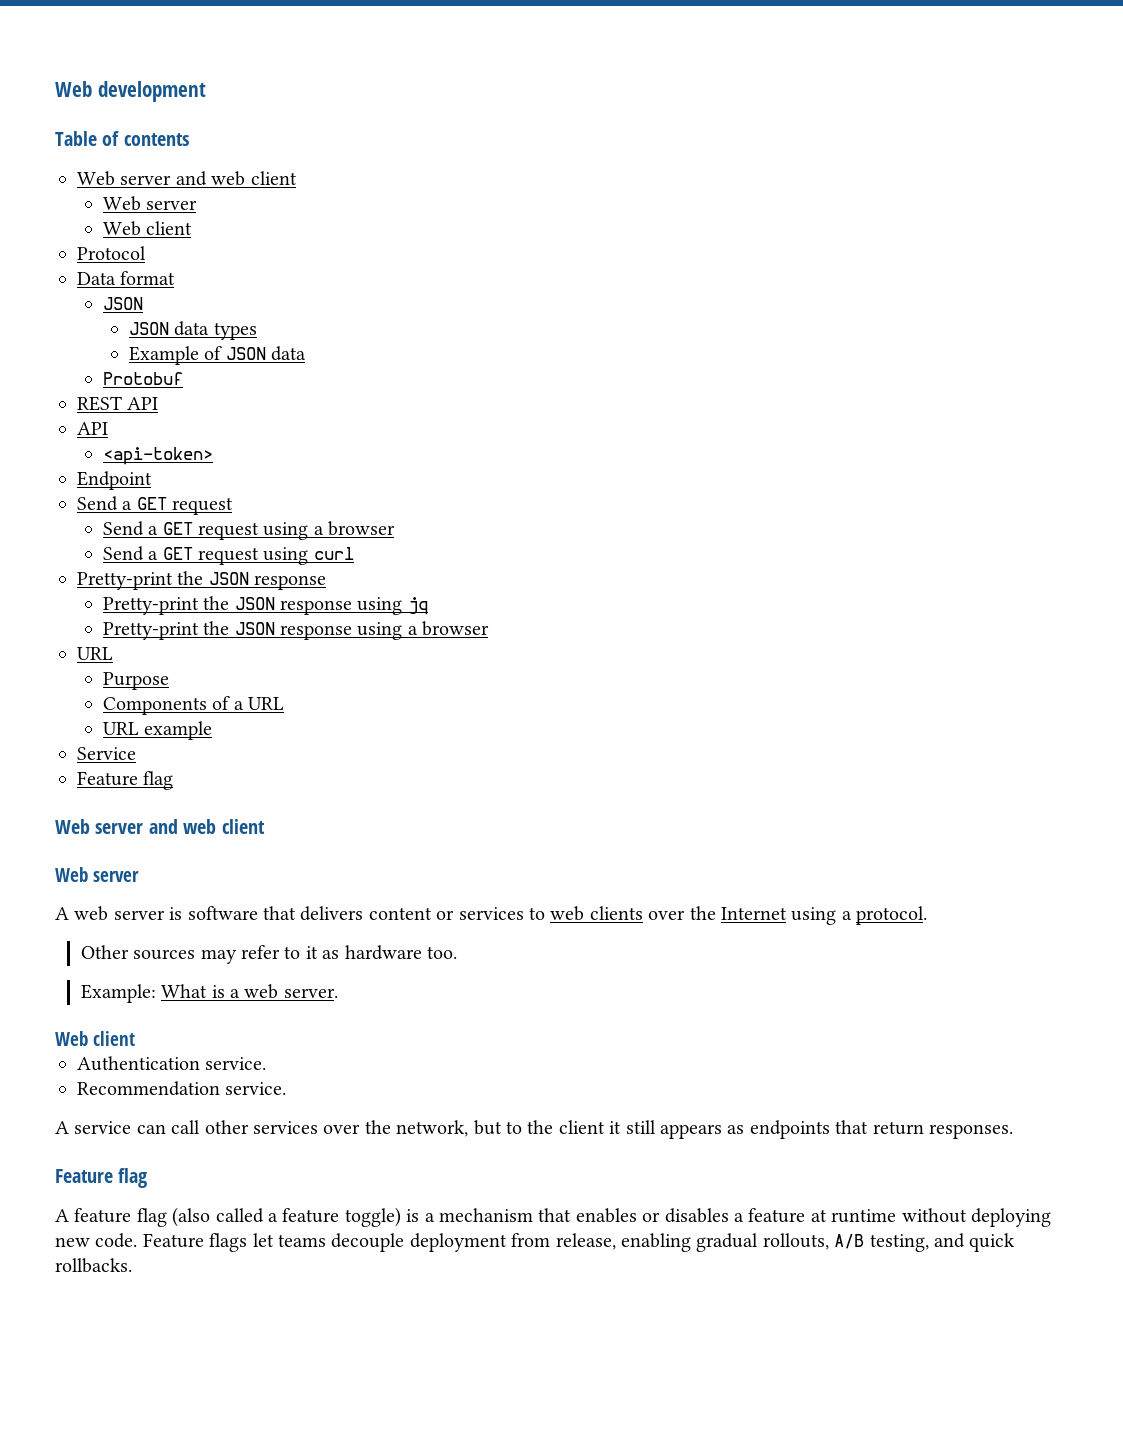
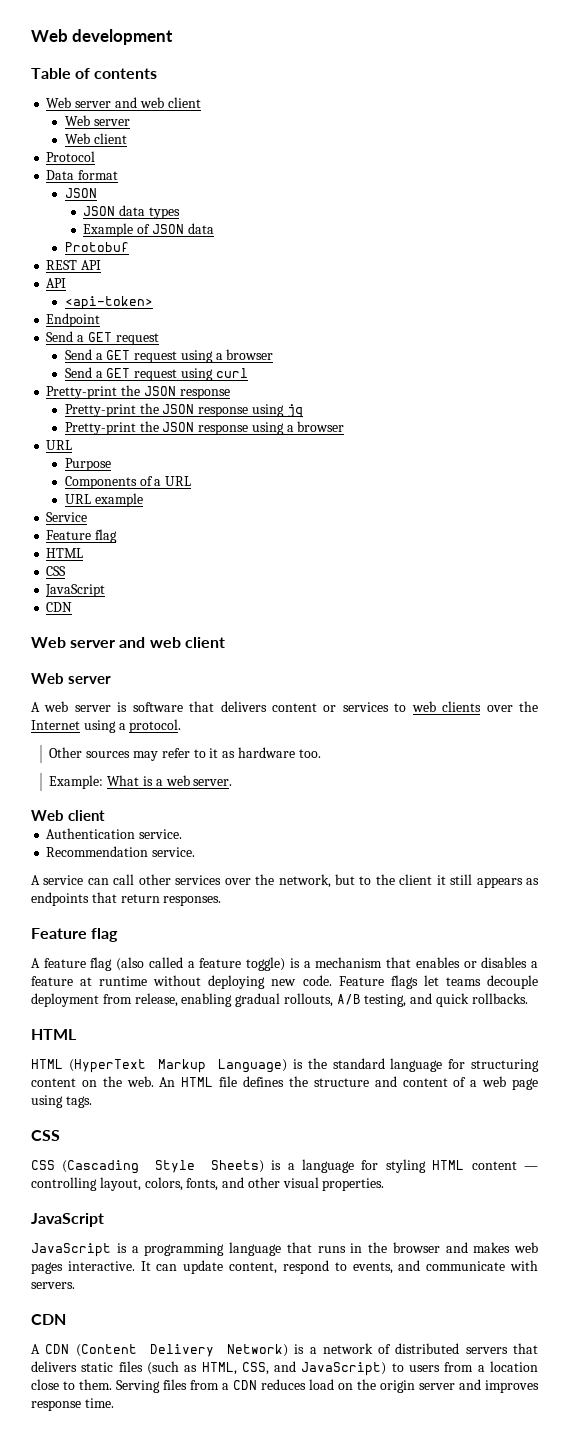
  Service
  Feature flag
+ HTML
+ CSS
+ JavaScript
+ CDN
  Feature flags let teams decouple deployment from release, enabling gradual rollouts, A/B testing, and quick rollbacks.
+ HTML
+ HTML (HyperText Markup Language) is the standard language for structuring content on the web. An HTML file defines the structure and content of a web page using tags.
+ CSS
+ CSS (Cascading Style Sheets) is a language for styling HTML content — controlling layout, colors, fonts, and other visual properties.
+ JavaScript
+ JavaScript is a programming language that runs in the browser and makes web pages interactive. It can update content, respond to events, and communicate with servers.
+ CDN
+ A CDN (Content Delivery Network) is a network of distributed servers that delivers static files (such as HTML, CSS, and JavaScript) to users from a location close to them. Serving files from a CDN reduces load on the origin server and improves response time.

